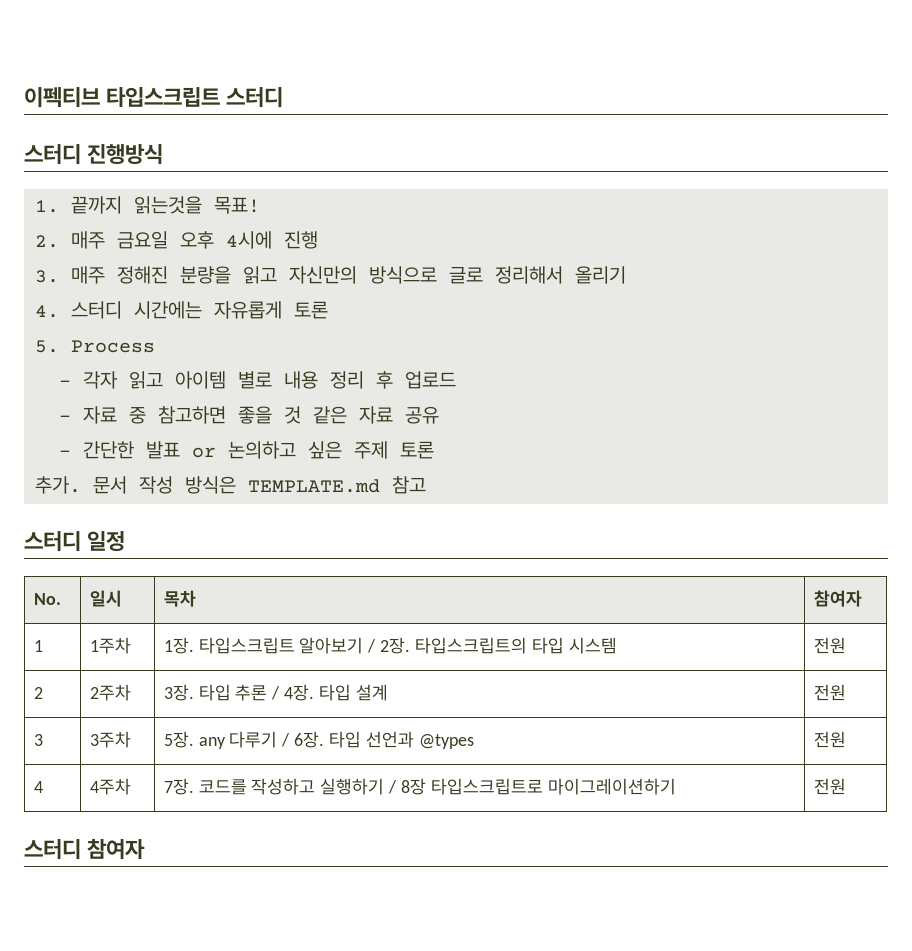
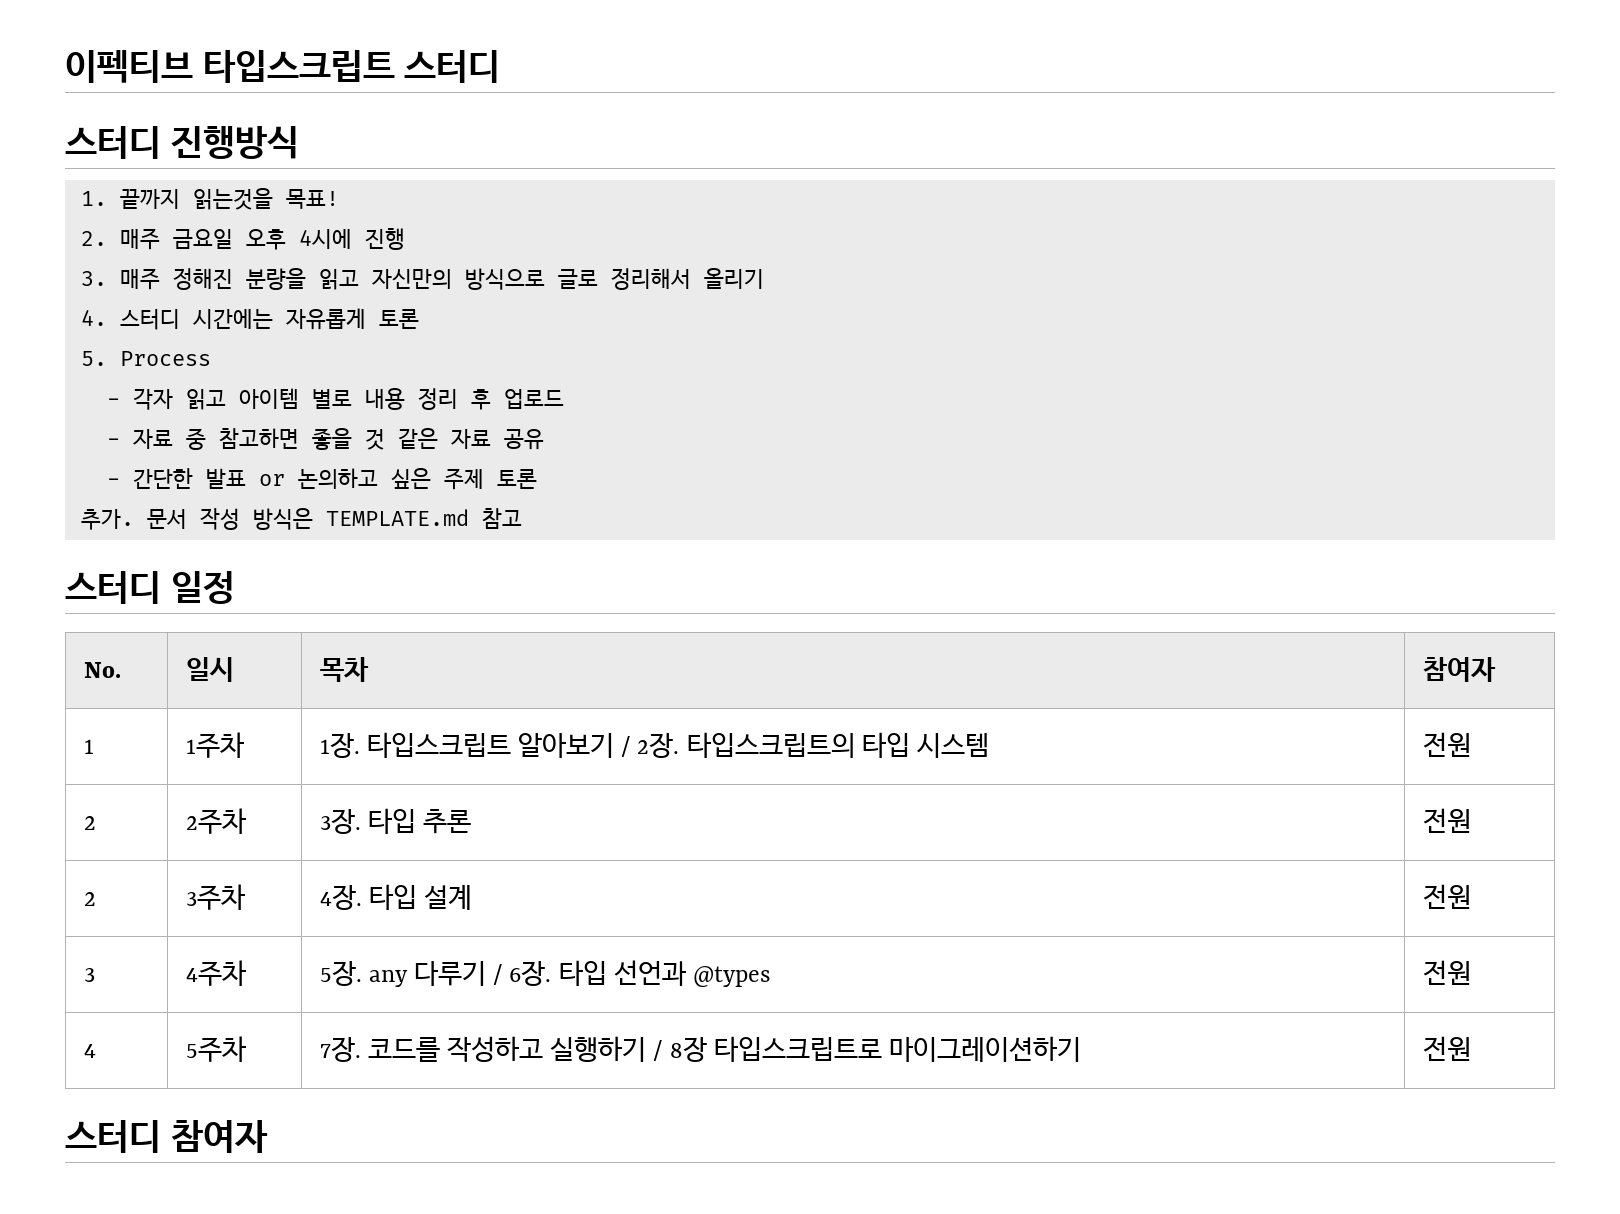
- 2 | 2주차 | 3장. 타입 추론 / 4장. 타입 설계 | 전원
+ 2 | 2주차 | 3장. 타입 추론 | 전원
+ 2 | 3주차 | 4장. 타입 설계 | 전원
- 3 | 3주차 | 5장. any 다루기 / 6장. 타입 선언과 @types | 전원
+ 3 | 4주차 | 5장. any 다루기 / 6장. 타입 선언과 @types | 전원
- 4 | 4주차 | 7장. 코드를 작성하고 실행하기 / 8장 타입스크립트로 마이그레이션하기 | 전원
+ 4 | 5주차 | 7장. 코드를 작성하고 실행하기 / 8장 타입스크립트로 마이그레이션하기 | 전원

